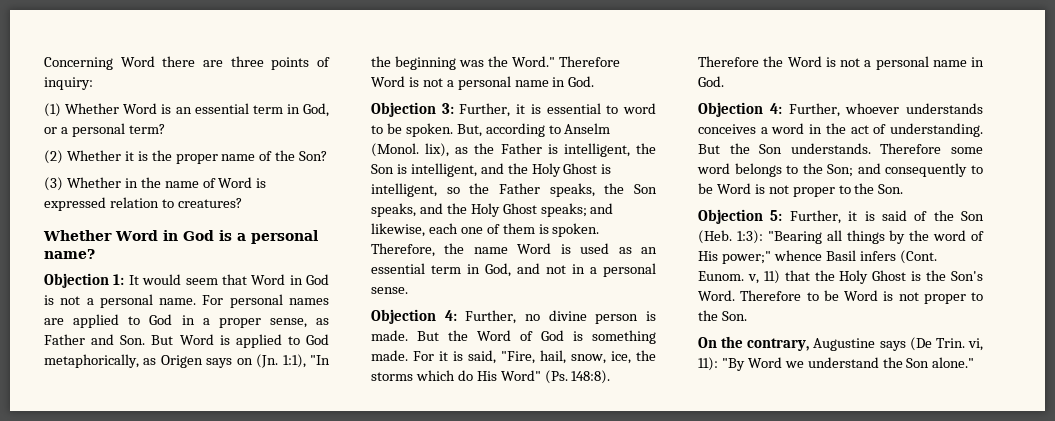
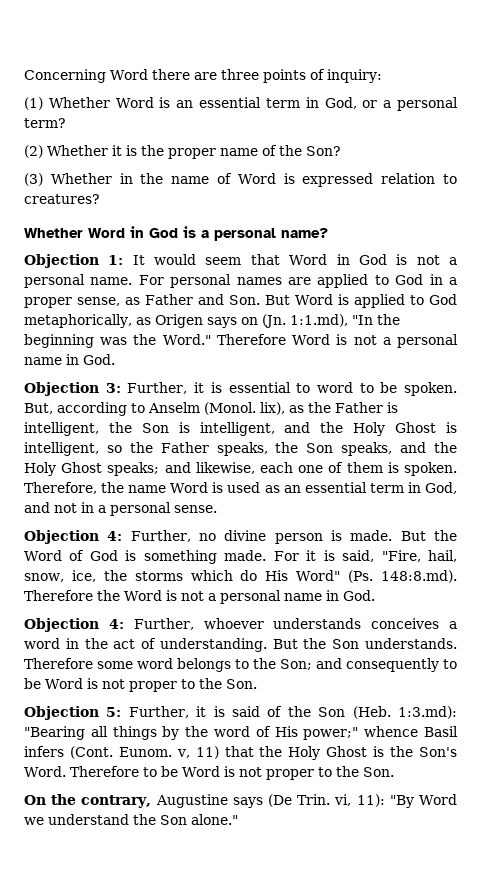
- For personal names are applied to God in a proper sense, as Father and Son. But Word is applied to God metaphorically, as Origen says on (Jn. 1:1), "In the beginning was the Word."
+ For personal names are applied to God in a proper sense, as Father and Son. But Word is applied to God metaphorically, as Origen says on (Jn. 1:1.md), "In the beginning was the Word."
- For it is said, "Fire, hail, snow, ice, the storms which do His Word" (Ps. 148:8). Therefore the Word is not a personal name in God.
+ For it is said, "Fire, hail, snow, ice, the storms which do His Word" (Ps. 148:8.md). Therefore the Word is not a personal name in God.
- Objection 5: Further, it is said of the Son (Heb. 1:3): "Bearing all things by the word of His power;" whence Basil infers (Cont.
+ Objection 5: Further, it is said of the Son (Heb. 1:3.md): "Bearing all things by the word of His power;" whence Basil infers (Cont.

